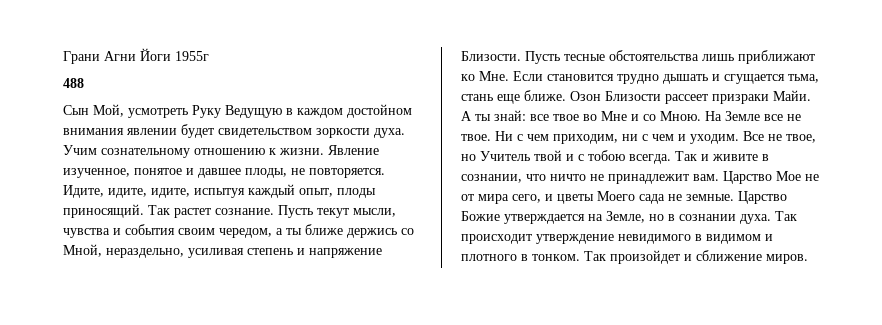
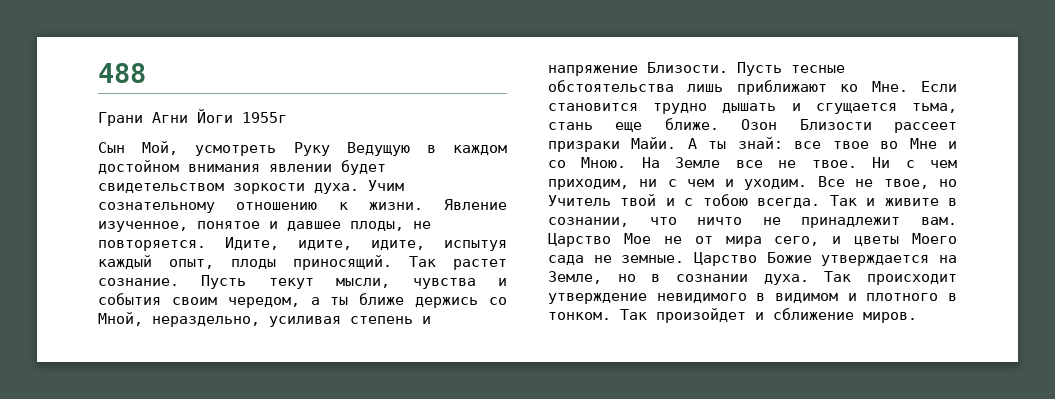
+ 488
- 488

